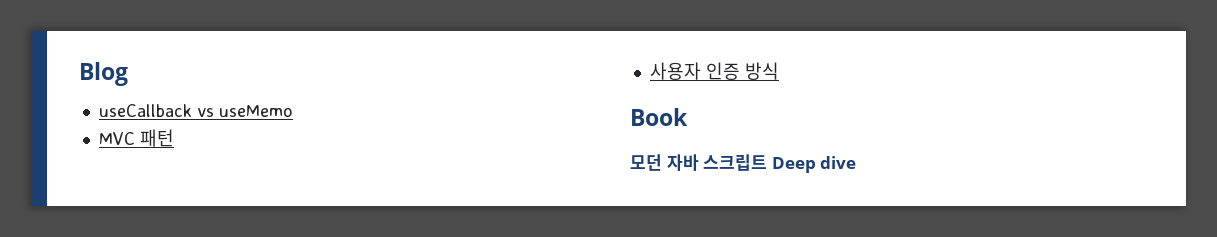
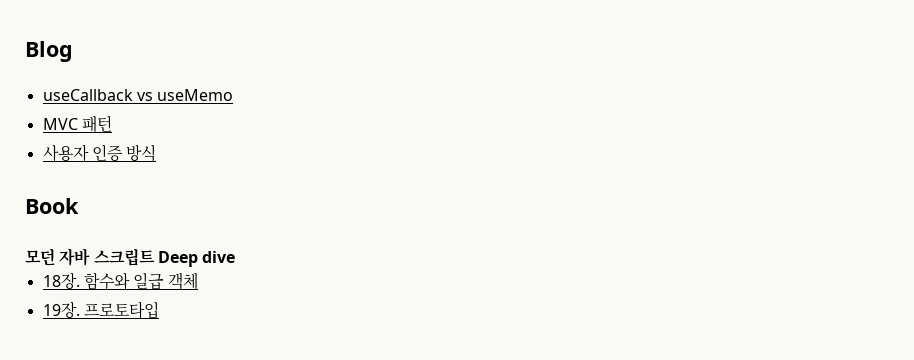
+ 18장. 함수와 일급 객체
+ 19장. 프로토타입

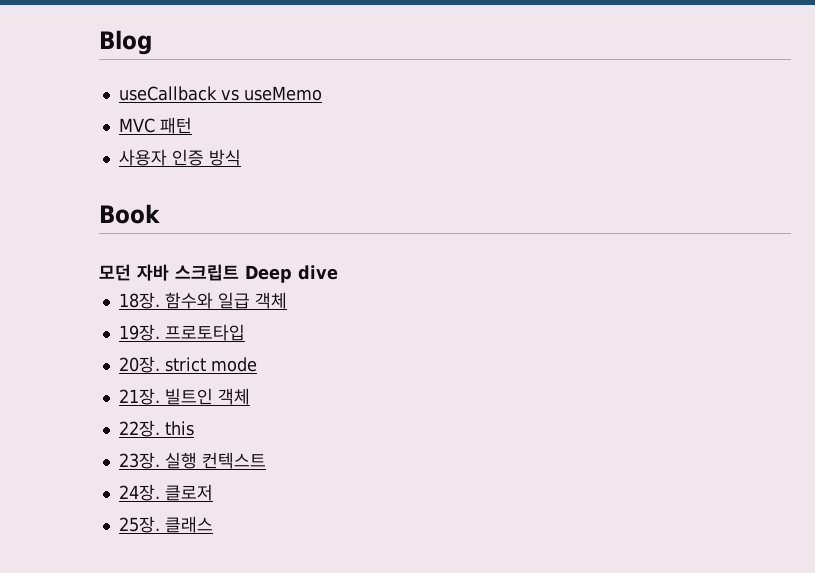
+ 20장. strict mode
+ 21장. 빌트인 객체
+ 22장. this
+ 23장. 실행 컨텍스트
+ 24장. 클로저
+ 25장. 클래스

